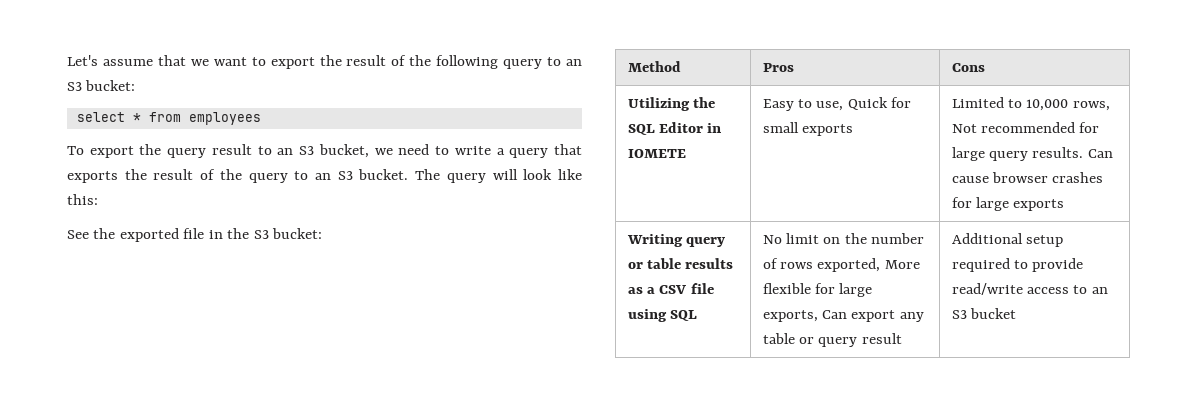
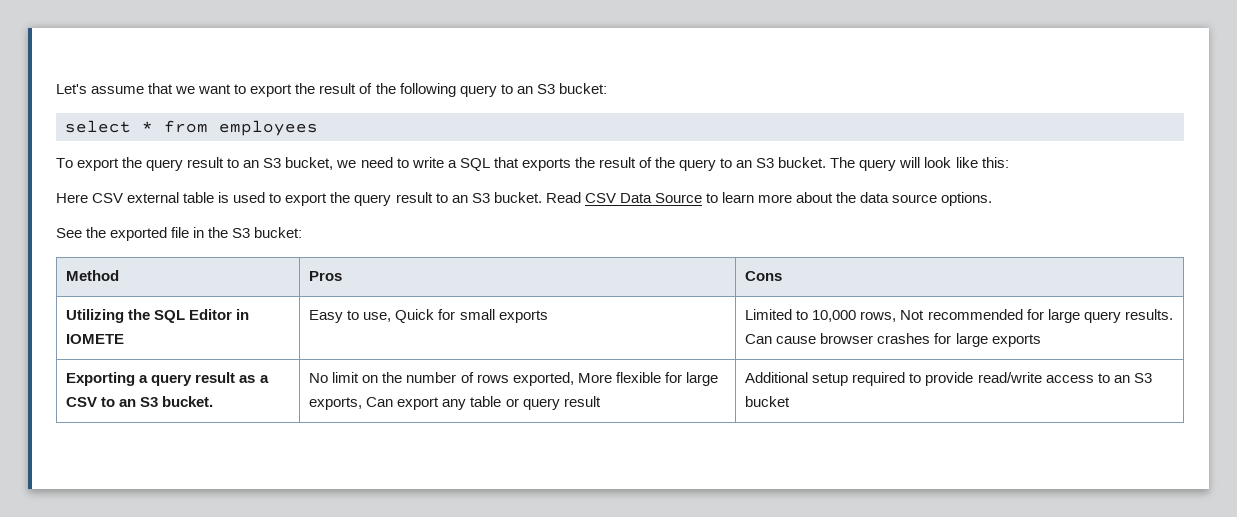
- To export the query result to an S3 bucket, we need to write a query that exports the result of the query to an S3 bucket.
+ To export the query result to an S3 bucket, we need to write a SQL that exports the result of the query to an S3 bucket.
+ Here CSV external table is used to export the query result to an S3 bucket. Read CSV Data Source to learn more about the data source options.
- Writing query or table results as a CSV file using SQL
+ Exporting a query result as a CSV to an S3 bucket.

